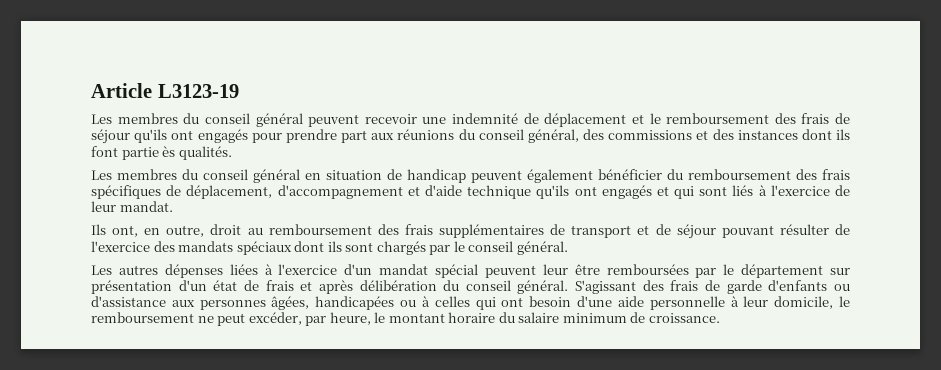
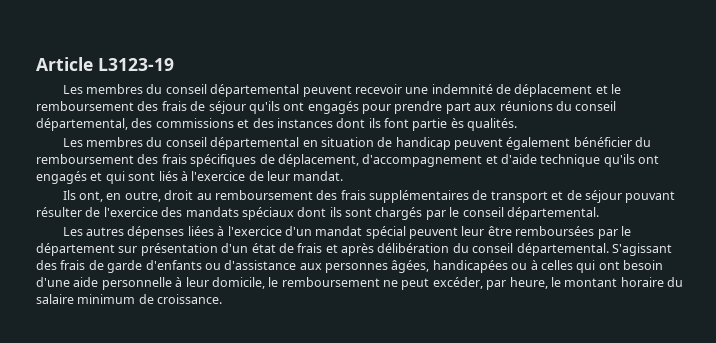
- Les membres du conseil général peuvent recevoir une indemnité de déplacement et le remboursement des frais de séjour qu'ils ont engagés pour prendre part aux réunions du conseil général, des commissions et des instances dont ils font partie ès qualités.
+ Les membres du conseil départemental peuvent recevoir une indemnité de déplacement et le remboursement des frais de séjour qu'ils ont engagés pour prendre part aux réunions du conseil départemental, des commissions et des instances dont ils font partie ès qualités.
- Les membres du conseil général en situation de handicap peuvent également bénéficier du remboursement des frais spécifiques de déplacement, d'accompagnement et d'aide technique qu'ils ont engagés et qui sont liés à l'exercice de leur mandat.
+ Les membres du conseil départemental en situation de handicap peuvent également bénéficier du remboursement des frais spécifiques de déplacement, d'accompagnement et d'aide technique qu'ils ont engagés et qui sont liés à l'exercice de leur mandat.
- Ils ont, en outre, droit au remboursement des frais supplémentaires de transport et de séjour pouvant résulter de l'exercice des mandats spéciaux dont ils sont chargés par le conseil général.
+ Ils ont, en outre, droit au remboursement des frais supplémentaires de transport et de séjour pouvant résulter de l'exercice des mandats spéciaux dont ils sont chargés par le conseil départemental.
- Les autres dépenses liées à l'exercice d'un mandat spécial peuvent leur être remboursées par le département sur présentation d'un état de frais et après délibération du conseil général.
+ Les autres dépenses liées à l'exercice d'un mandat spécial peuvent leur être remboursées par le département sur présentation d'un état de frais et après délibération du conseil départemental.

